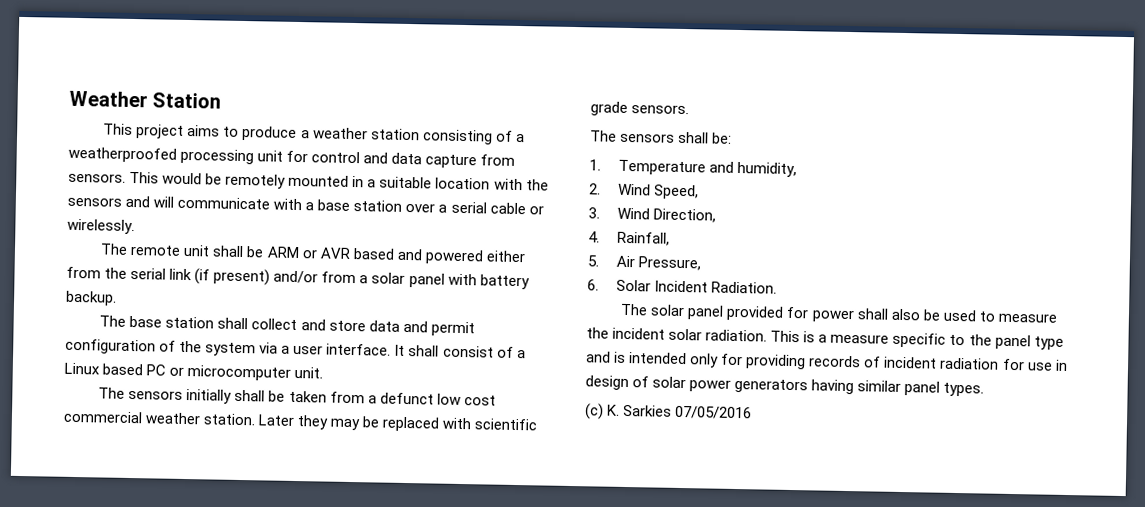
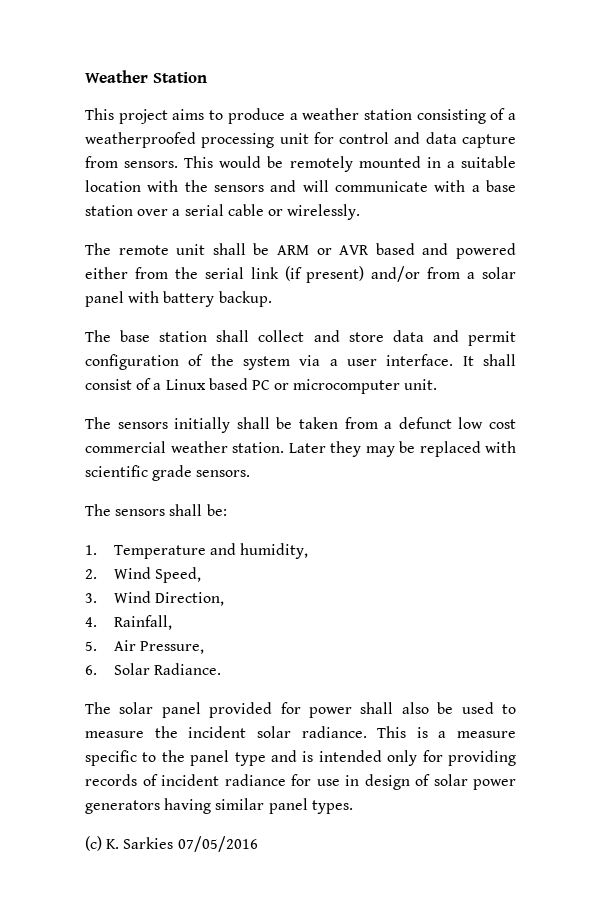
- 6. Solar Incident Radiation.
+ 6. Solar Radiance.
- The solar panel provided for power shall also be used to measure the incident solar radiation.
+ The solar panel provided for power shall also be used to measure the incident solar radiance.
- This is a measure specific to the panel type and is intended only for providing records of incident radiation for use in design of solar power generators having similar panel types.
+ This is a measure specific to the panel type and is intended only for providing records of incident radiance for use in design of solar power generators having similar panel types.

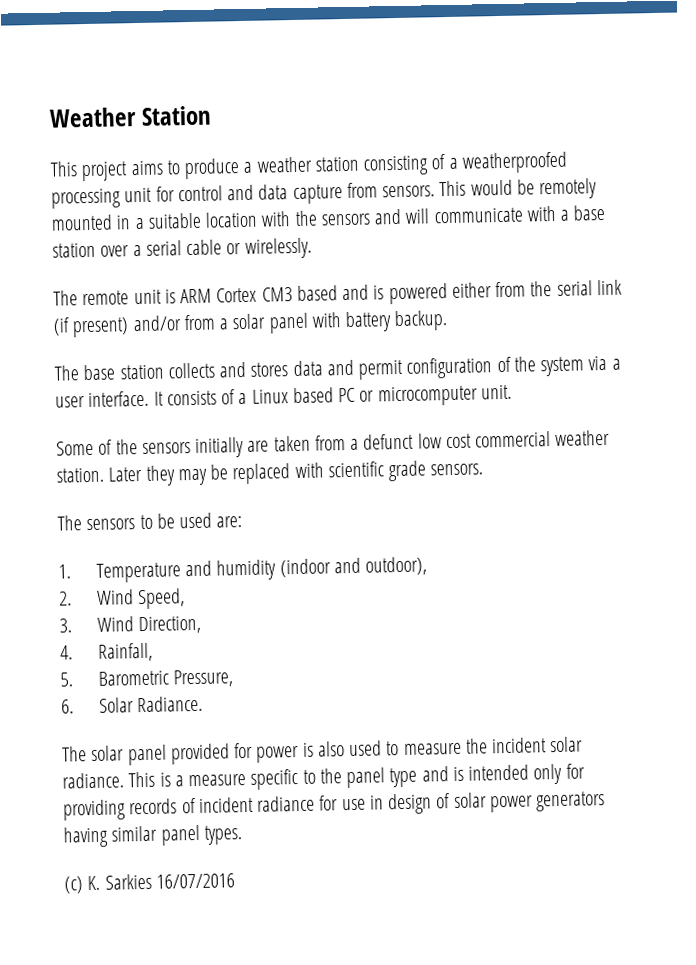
- The remote unit shall be ARM or AVR based and powered either from the serial link (if present) and/or from a solar panel with battery backup.
+ The remote unit is ARM Cortex CM3 based and is powered either from the serial link (if present) and/or from a solar panel with battery backup.
- The base station shall collect and store data and permit configuration of the system via a user interface.
+ The base station collects and stores data and permit configuration of the system via a user interface.
- It shall consist of a Linux based PC or microcomputer unit.
+ It consists of a Linux based PC or microcomputer unit.
- The sensors initially shall be taken from a defunct low cost commercial weather station.
+ Some of the sensors initially are taken from a defunct low cost commercial weather station.
- The sensors shall be:
+ The sensors to be used are:
- 1. Temperature and humidity,
+ 1. Temperature and humidity (indoor and outdoor),
- 5. Air Pressure,
+ 5. Barometric Pressure,
- The solar panel provided for power shall also be used to measure the incident solar radiance.
+ The solar panel provided for power is also used to measure the incident solar radiance.
- (c) K. Sarkies 07/05/2016
+ (c) K. Sarkies 16/07/2016

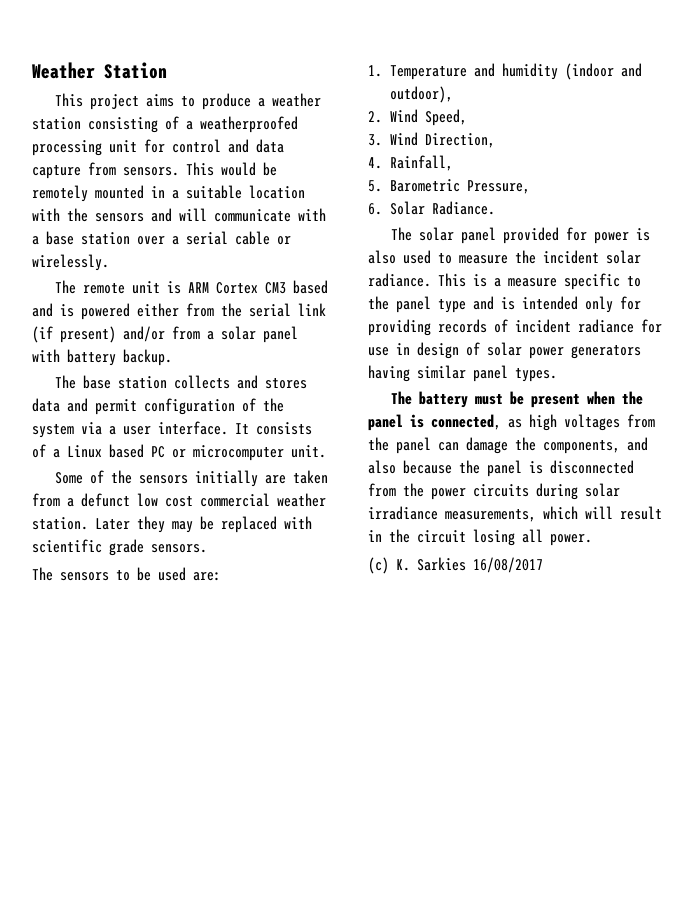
+ The battery must be present when the panel is connected, as high voltages from the panel can damage the components, and also because the panel is disconnected from the power circuits during solar irradiance measurements, which will result in the circuit losing all power.
- (c) K. Sarkies 16/07/2016
+ (c) K. Sarkies 16/08/2017

